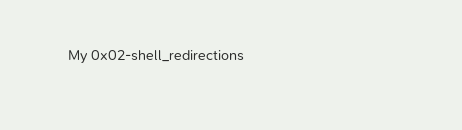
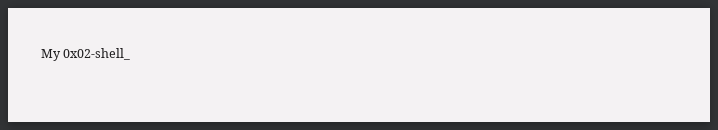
- My 0x02-shell_redirections
+ My 0x02-shell_

